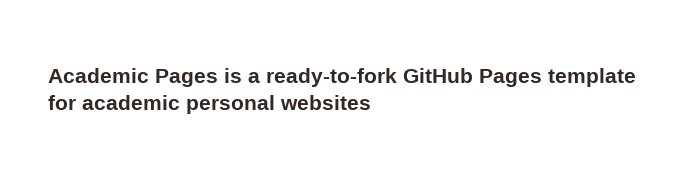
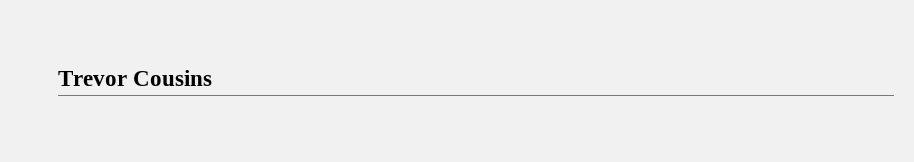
- Academic Pages is a ready-to-fork GitHub Pages template for academic personal websites
+ Trevor Cousins

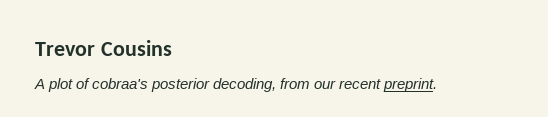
+ A plot of cobraa's posterior decoding, from our recent preprint.

